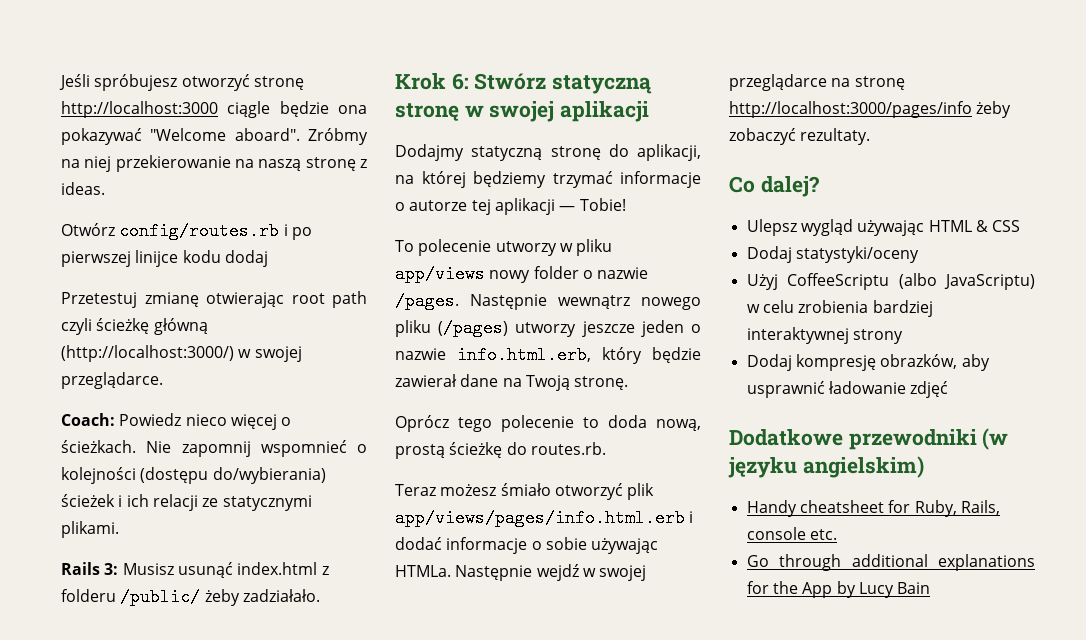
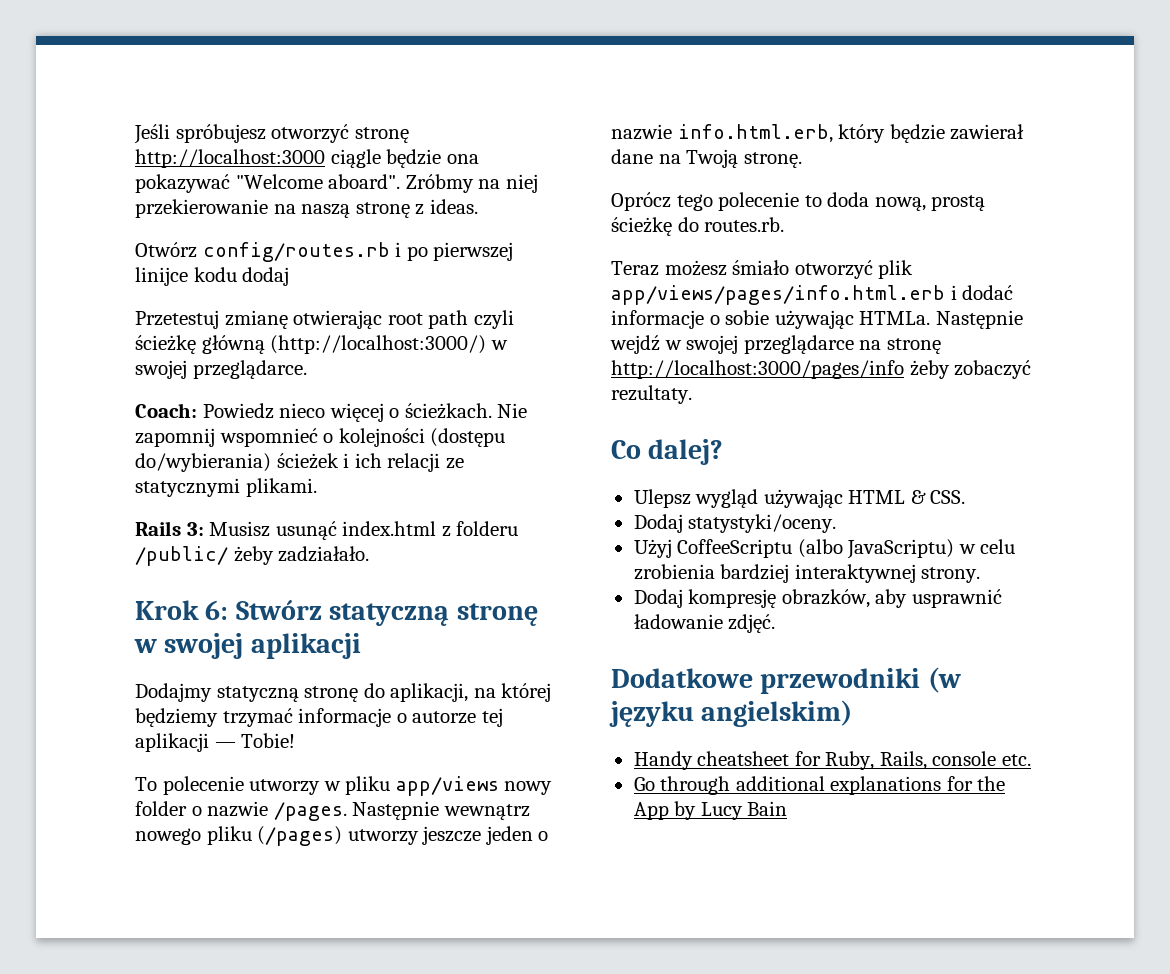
- Ulepsz wygląd używając HTML & CSS
- Dodaj statystyki/oceny
+ Ulepsz wygląd używając HTML & CSS.
+ Dodaj statystyki/oceny.
- Użyj CoffeeScriptu (albo JavaScriptu) w celu zrobienia bardziej interaktywnej strony
+ Użyj CoffeeScriptu (albo JavaScriptu) w celu zrobienia bardziej interaktywnej strony.
- Dodaj kompresję obrazków, aby usprawnić ładowanie zdjęć
+ Dodaj kompresję obrazków, aby usprawnić ładowanie zdjęć.

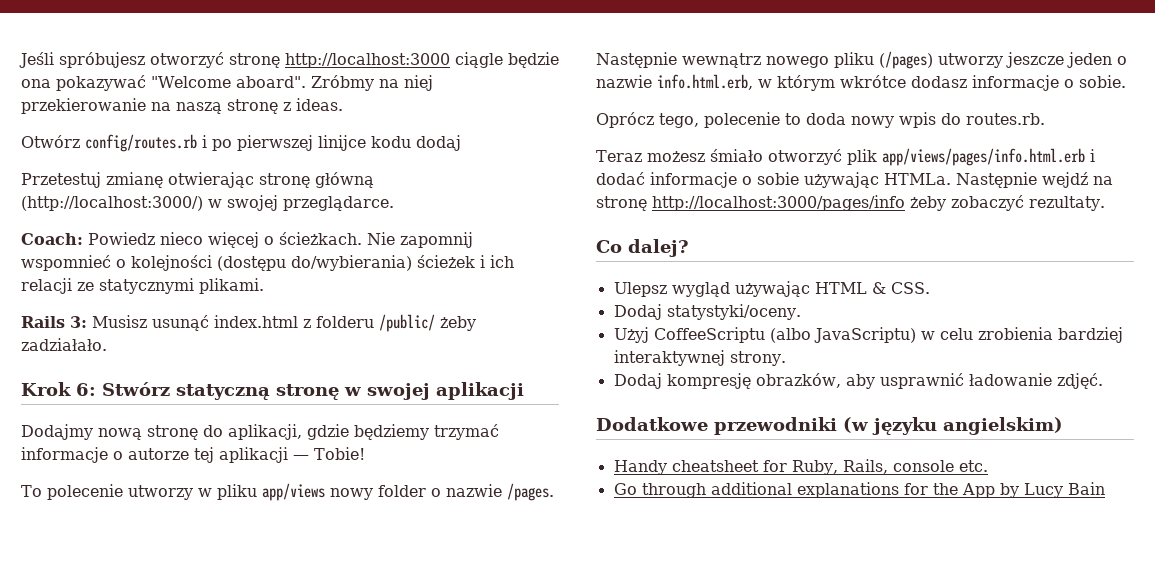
- Przetestuj zmianę otwierając root path czyli ścieżkę główną (http://localhost:3000/) w swojej przeglądarce.
+ Przetestuj zmianę otwierając stronę główną (http://localhost:3000/) w swojej przeglądarce.
- Dodajmy statyczną stronę do aplikacji, na której będziemy trzymać informacje o autorze tej aplikacji — Tobie!
+ Dodajmy nową stronę do aplikacji, gdzie będziemy trzymać informacje o autorze tej aplikacji — Tobie!
- Następnie wewnątrz nowego pliku (/pages) utworzy jeszcze jeden o nazwie info.html.erb, który będzie zawierał dane na Twoją stronę.
+ Następnie wewnątrz nowego pliku (/pages) utworzy jeszcze jeden o nazwie info.html.erb, w którym wkrótce dodasz informacje o sobie.
- Oprócz tego polecenie to doda nową, prostą ścieżkę do routes.rb.
+ Oprócz tego, polecenie to doda nowy wpis do routes.rb.
- Następnie wejdź w swojej przeglądarce na stronę http://localhost:3000/pages/info żeby zobaczyć rezultaty.
+ Następnie wejdź na stronę http://localhost:3000/pages/info żeby zobaczyć rezultaty.

